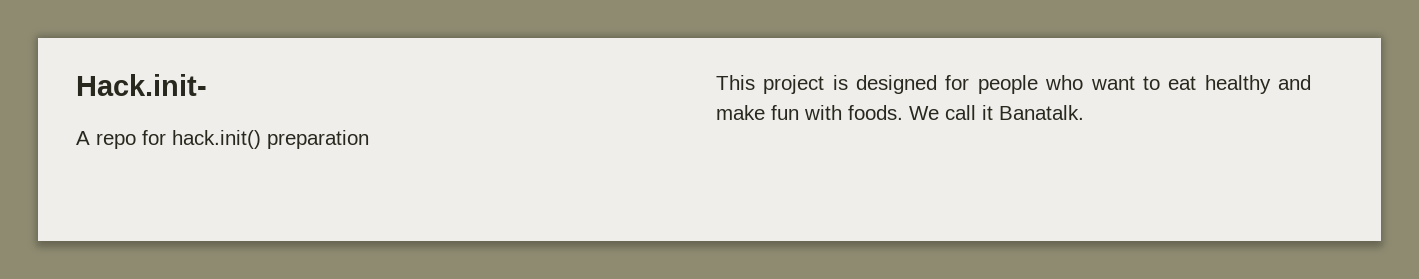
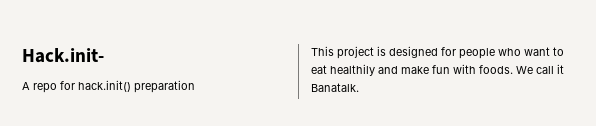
- This project is designed for people who want to eat healthy and make fun with foods.
+ This project is designed for people who want to eat healthily and make fun with foods.

